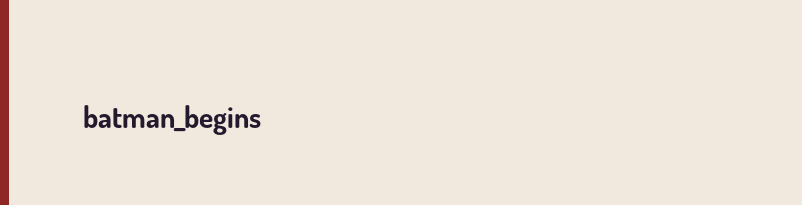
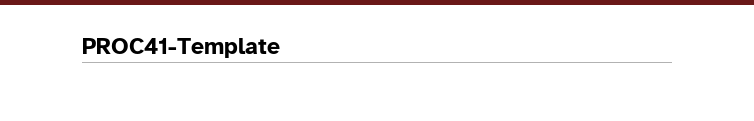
- batman_begins
+ PROC41-Template

